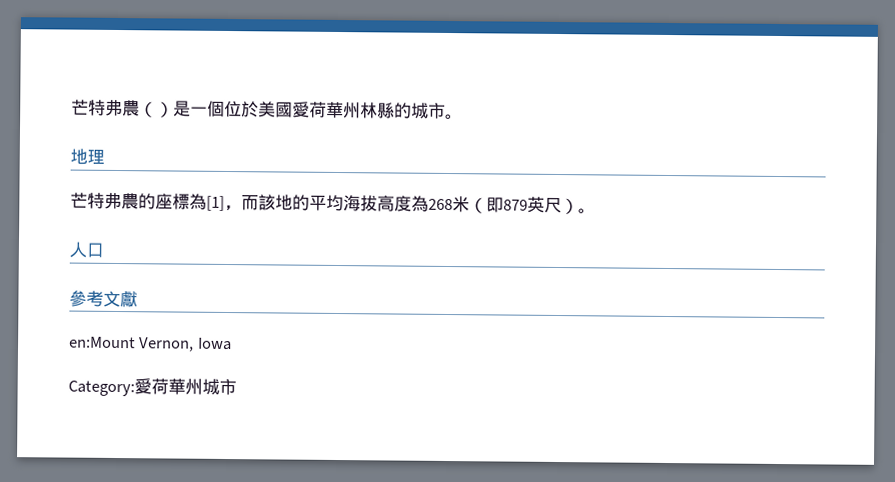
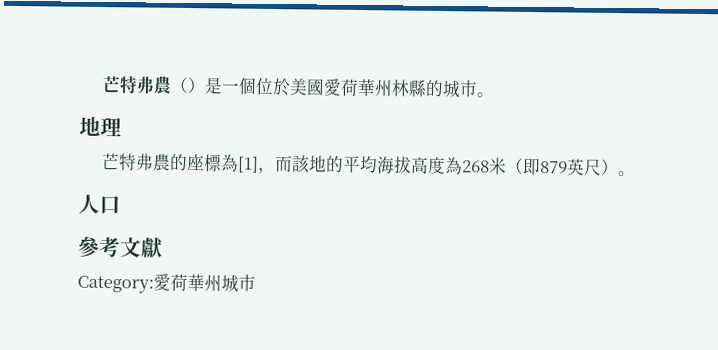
- en:Mount Vernon, Iowa

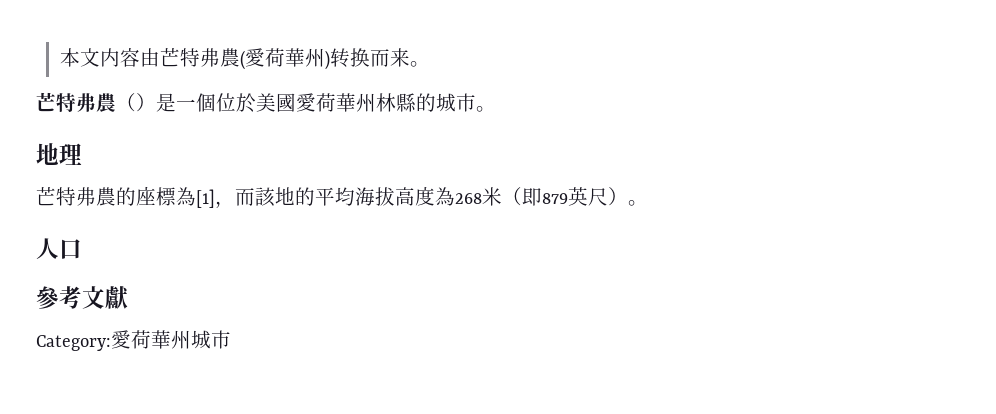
+ 本文内容由芒特弗農(愛荷華州)转换而来。

